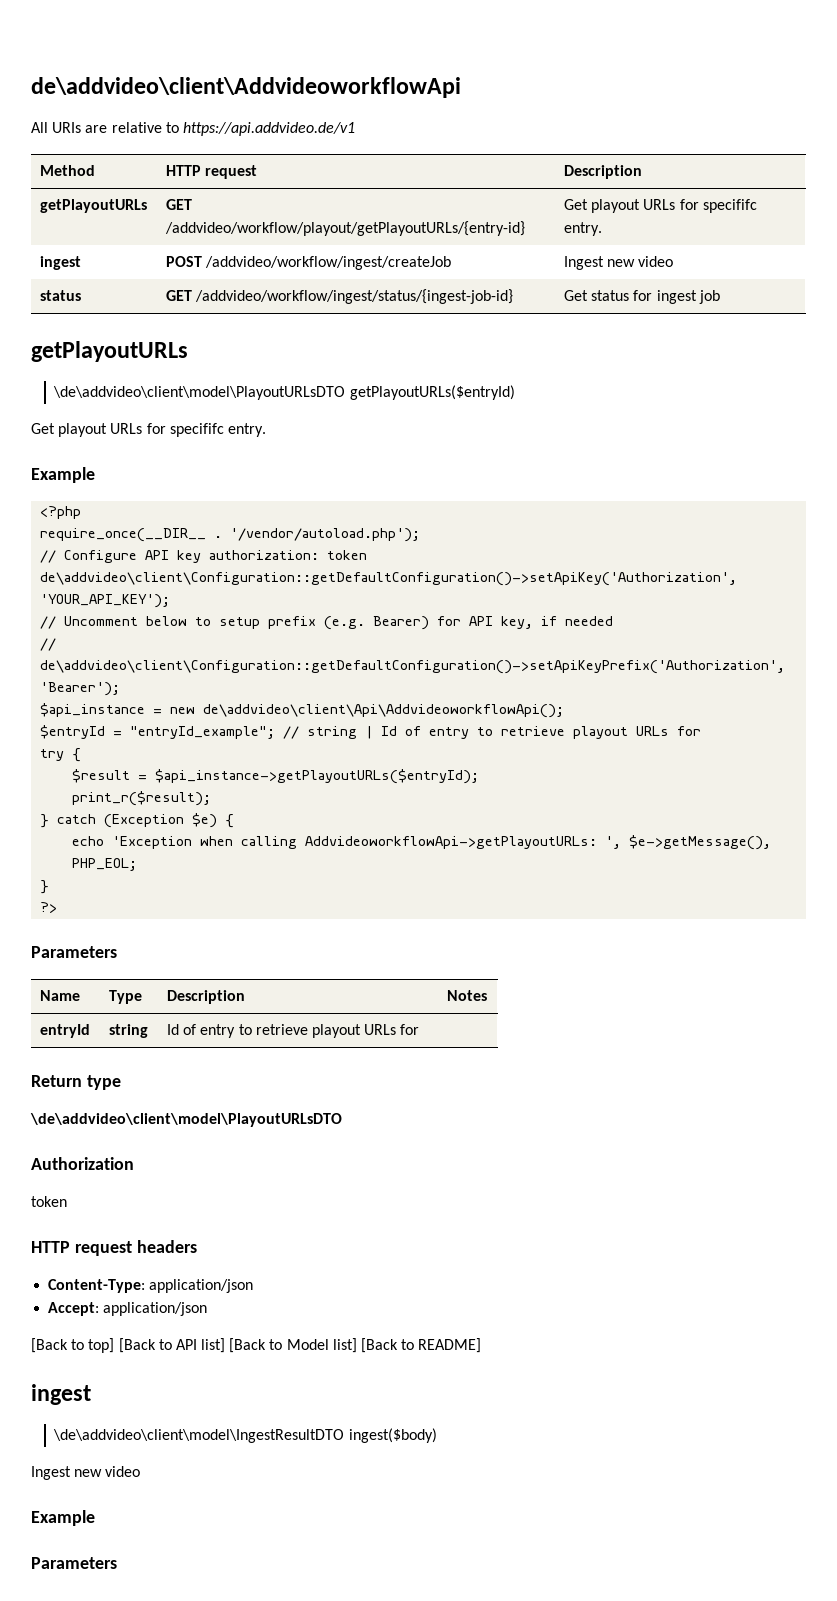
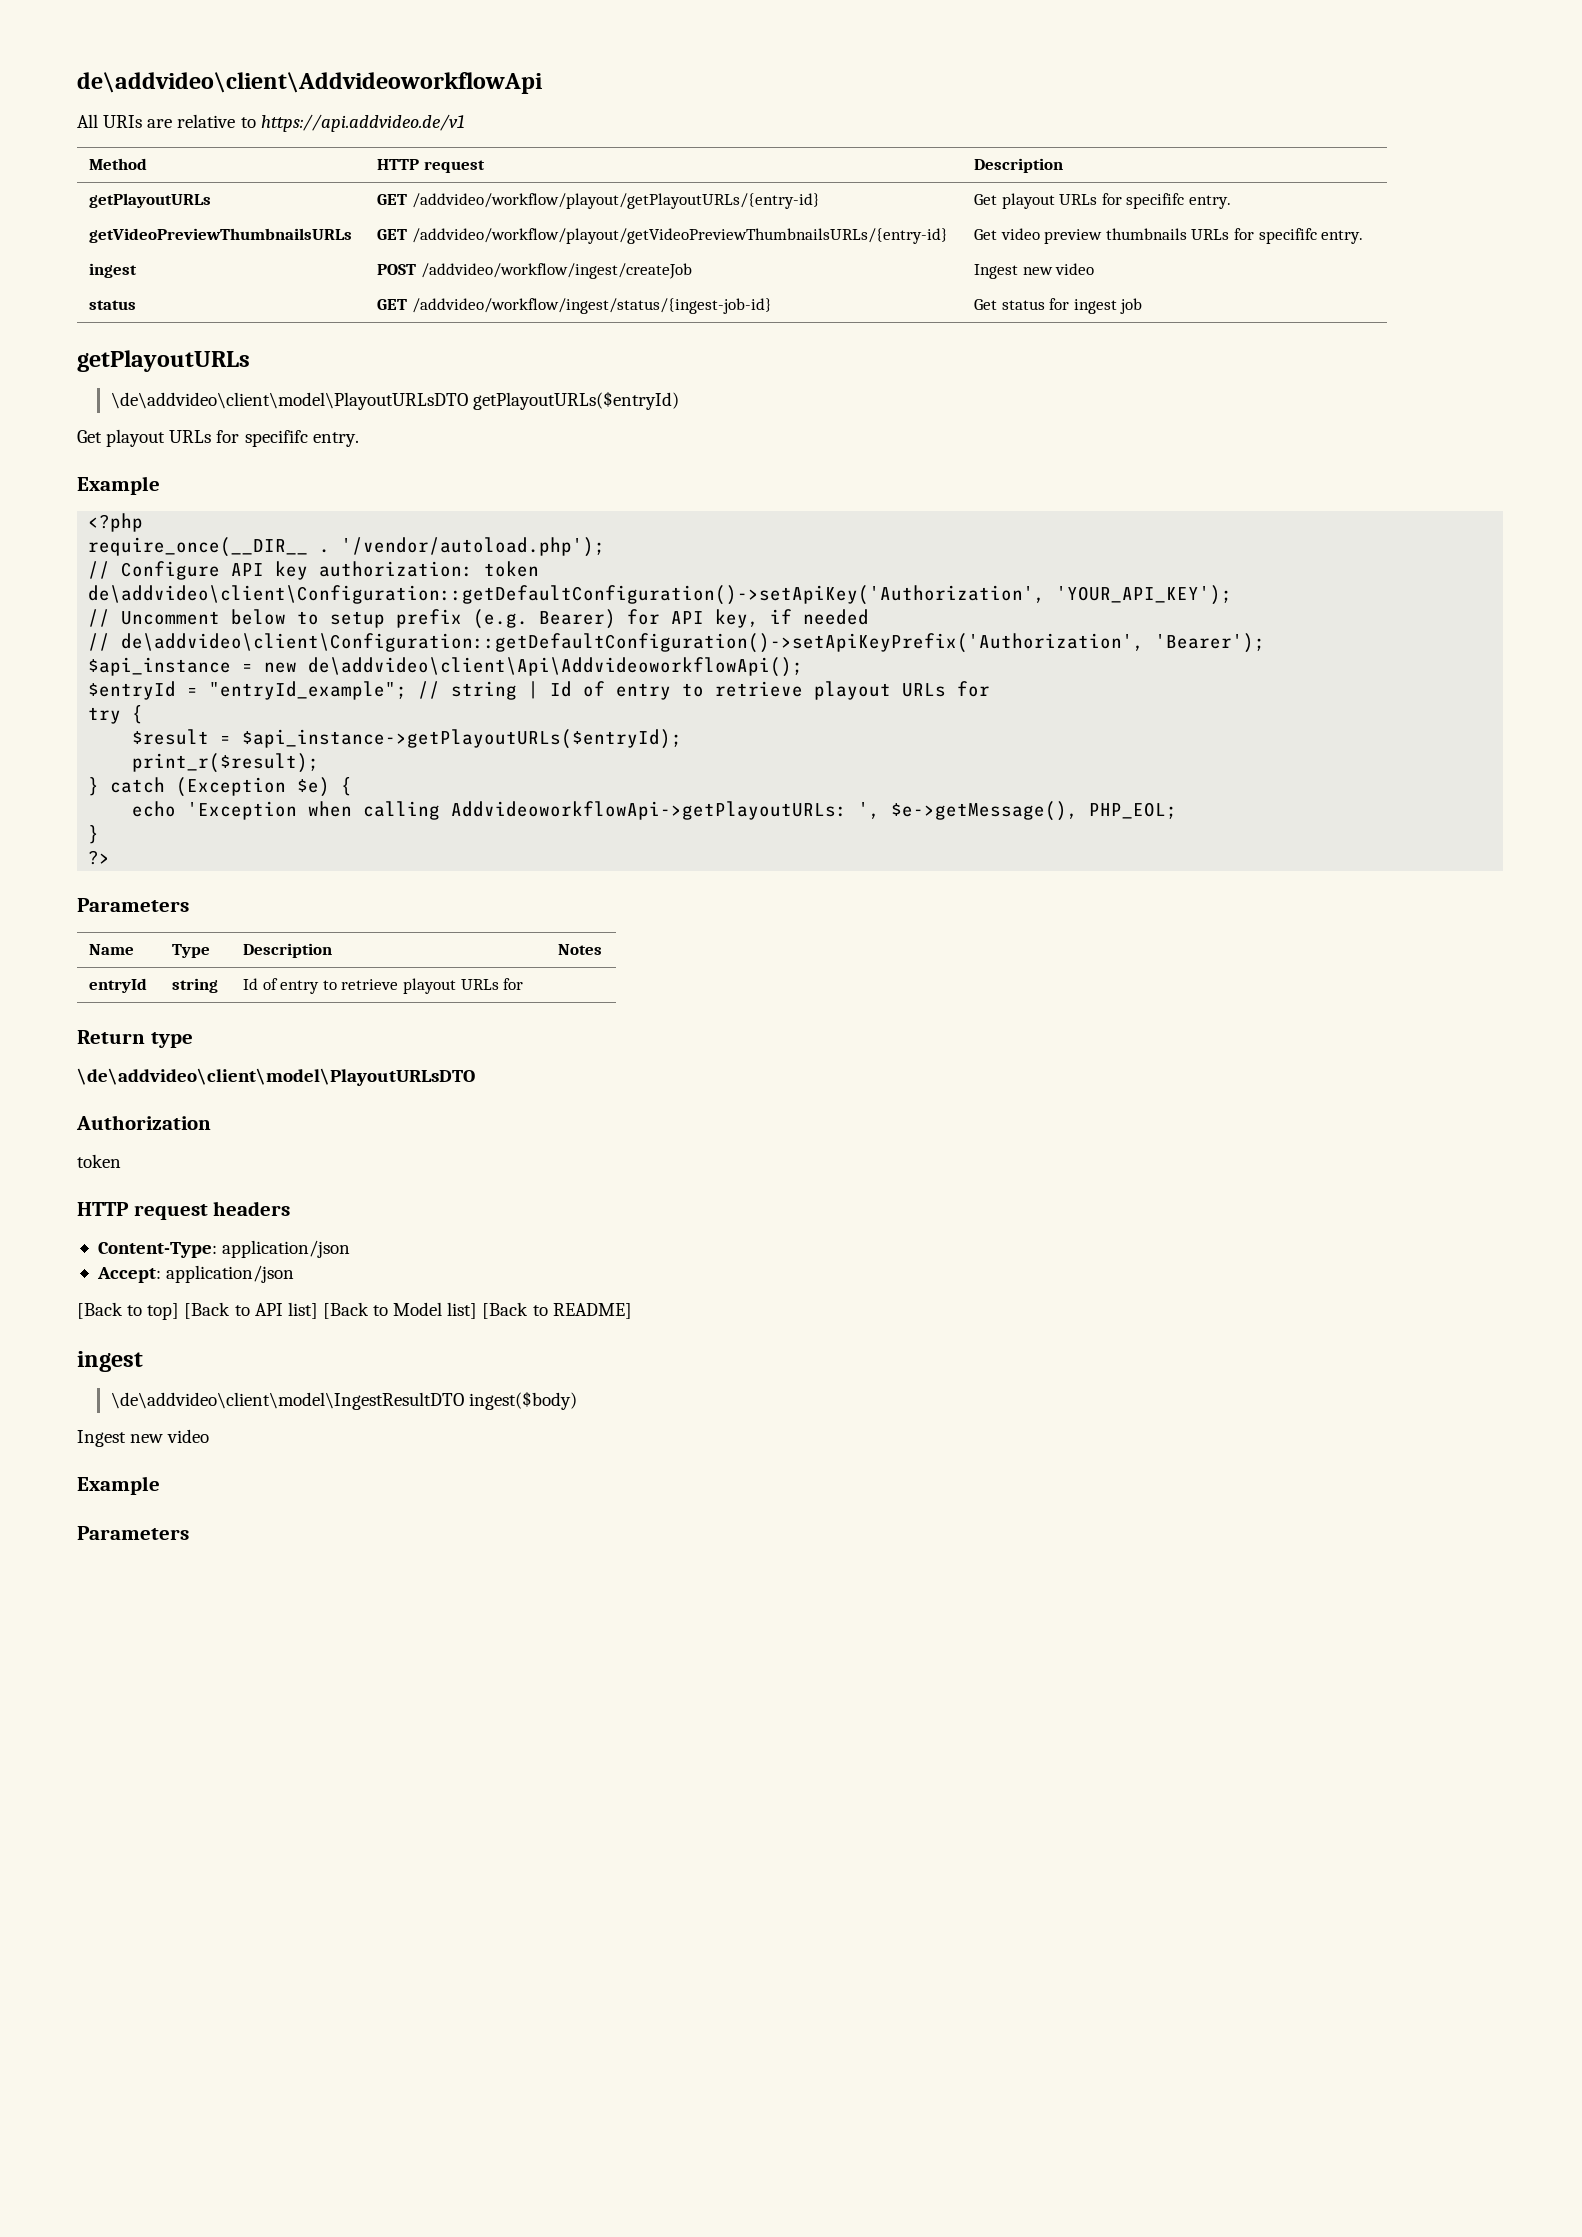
+ getVideoPreviewThumbnailsURLs | GET /addvideo/workflow/playout/getVideoPreviewThumbnailsURLs/{entry-id} | Get video preview thumbnails URLs for specififc entry.

